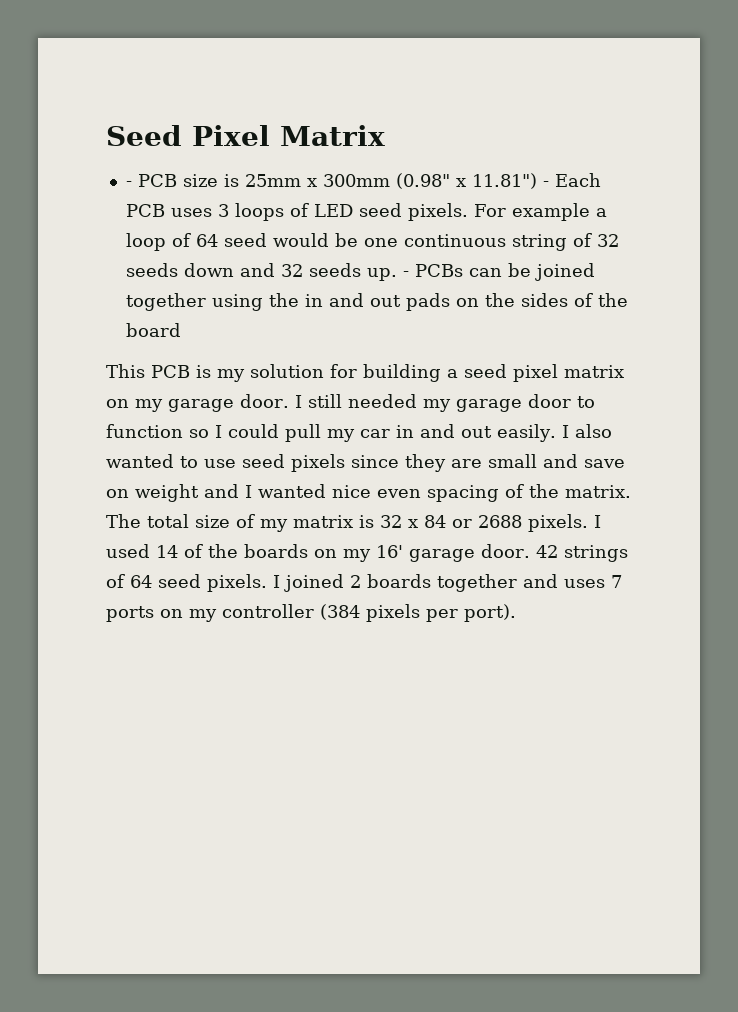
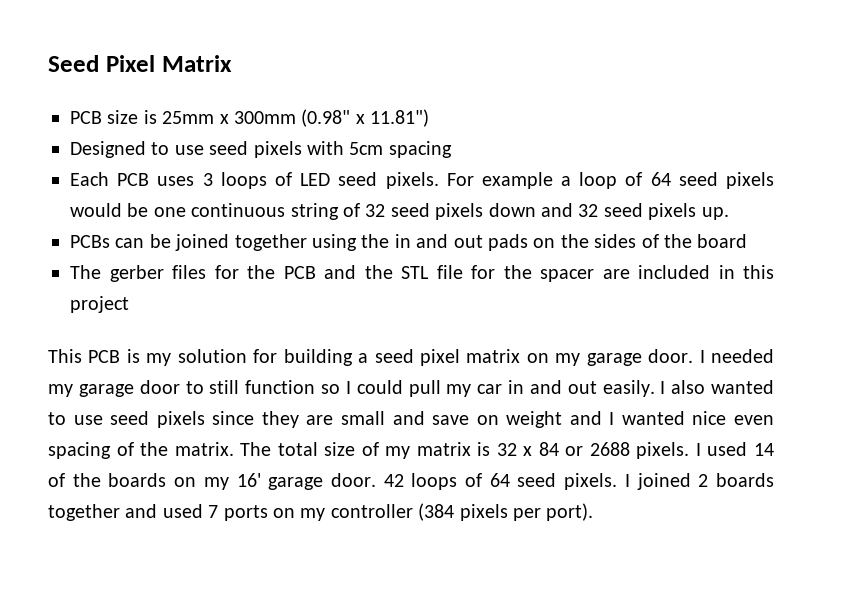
- - PCB size is 25mm x 300mm (0.98" x 11.81") - Each PCB uses 3 loops of LED seed pixels.
+ PCB size is 25mm x 300mm (0.98" x 11.81")
+ Designed to use seed pixels with 5cm spacing
+ Each PCB uses 3 loops of LED seed pixels.
- For example a loop of 64 seed would be one continuous string of 32 seeds down and 32 seeds up. - PCBs can be joined together using the in and out pads on the sides of the board
+ For example a loop of 64 seed pixels would be one continuous string of 32 seed pixels down and 32 seed pixels up.
+ PCBs can be joined together using the in and out pads on the sides of the board
+ The gerber files for the PCB and the STL file for the spacer are included in this project
- I still needed my garage door to function so I could pull my car in and out easily.
+ I needed my garage door to still function so I could pull my car in and out easily.
- 42 strings of 64 seed pixels.
+ 42 loops of 64 seed pixels.
- I joined 2 boards together and uses 7 ports on my controller (384 pixels per port).
+ I joined 2 boards together and used 7 ports on my controller (384 pixels per port).

